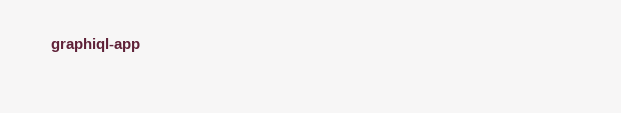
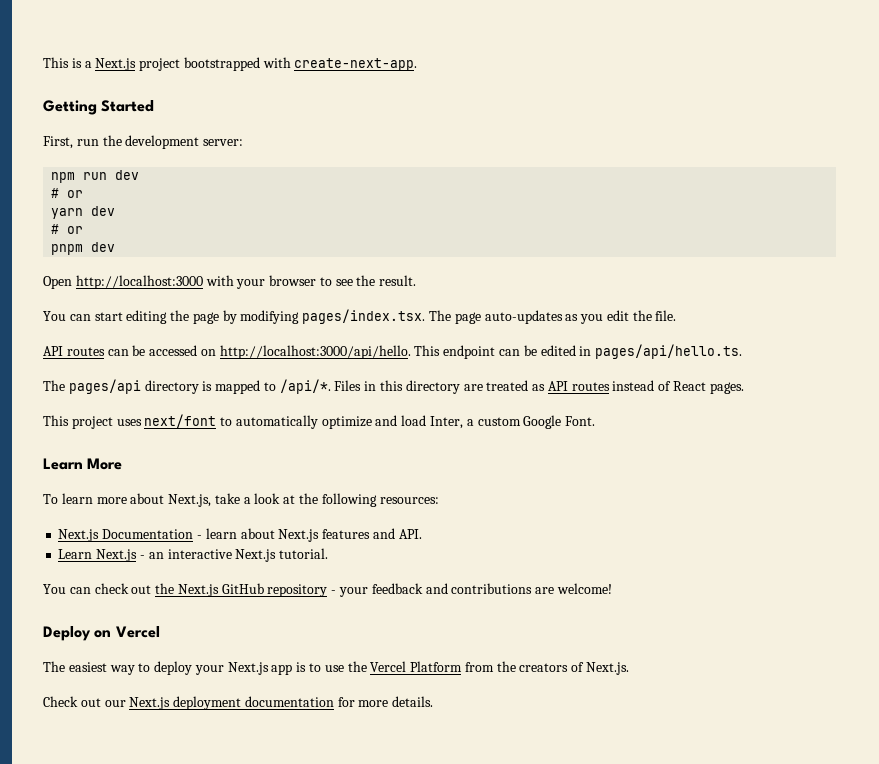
- graphiql-app
+ This is a Next.js project bootstrapped with create-next-app.
+ Getting Started
+ First, run the development server:
+ npm run dev
+ # or
+ yarn dev
+ # or
+ pnpm dev
+ Open http://localhost:3000 with your browser to see the result.
+ You can start editing the page by modifying pages/index.tsx. The page auto-updates as you edit the file.
+ API routes can be accessed on http://localhost:3000/api/hello. This endpoint can be edited in pages/api/hello.ts.
+ The pages/api directory is mapped to /api/*. Files in this directory are treated as API routes instead of React pages.
+ This project uses next/font to automatically optimize and load Inter, a custom Google Font.
+ Learn More
+ To learn more about Next.js, take a look at the following resources:
+ Next.js Documentation - learn about Next.js features and API.
+ Learn Next.js - an interactive Next.js tutorial.
+ You can check out the Next.js GitHub repository - your feedback and contributions are welcome!
+ Deploy on Vercel
+ The easiest way to deploy your Next.js app is to use the Vercel Platform from the creators of Next.js.
+ Check out our Next.js deployment documentation for more details.

